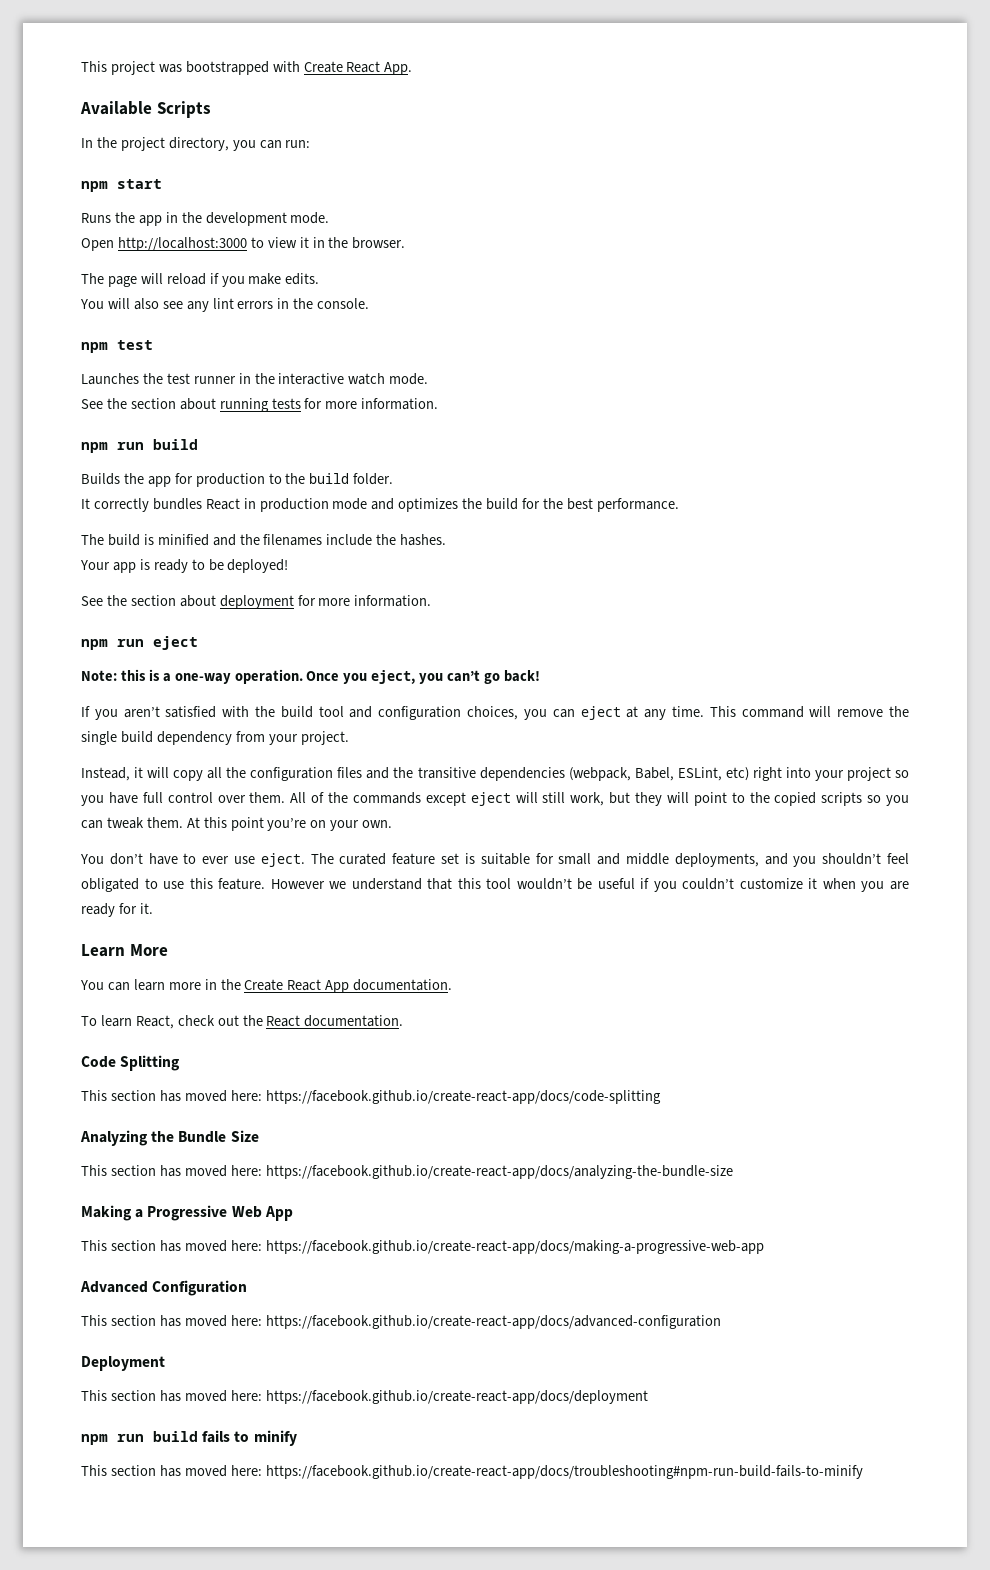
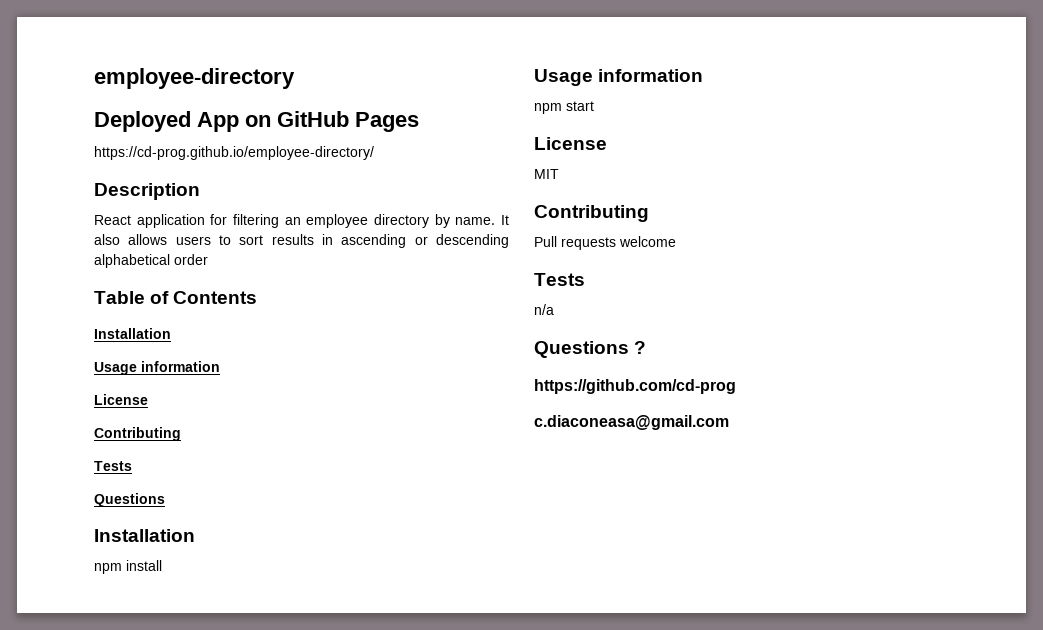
- This project was bootstrapped with Create React App.
- Available Scripts
- In the project directory, you can run:
+ employee-directory
+ Deployed App on GitHub Pages
+ https://cd-prog.github.io/employee-directory/
+ Description
+ React application for filtering an employee directory by name. It also allows users to sort results in ascending or descending alphabetical order
+ Table of Contents
+ Installation
+ Usage information
+ License
+ Contributing
+ Tests
+ Questions
+ Installation
+ npm install
+ Usage information
  npm start
- Runs the app in the development mode.
- Open http://localhost:3000 to view it in the browser.
- The page will reload if you make edits.
- You will also see any lint errors in the console.
- npm test
- Launches the test runner in the interactive watch mode.
- See the section about running tests for more information.
- npm run build
- Builds the app for production to the build folder.
- It correctly bundles React in production mode and optimizes the build for the best performance.
- The build is minified and the filenames include the hashes.
- Your app is ready to be deployed!
- See the section about deployment for more information.
- npm run eject
- Note: this is a one-way operation. Once you eject, you can’t go back!
- If you aren’t satisfied with the build tool and configuration choices, you can eject at any time. This command will remove the single build dependency from your project.
- Instead, it will copy all the configuration files and the transitive dependencies (webpack, Babel, ESLint, etc) right into your project so you have full control over them. All of the commands except eject will still work, but they will point to the copied scripts so you can tweak them. At this point you’re on your own.
- You don’t have to ever use eject. The curated feature set is suitable for small and middle deployments, and you shouldn’t feel obligated to use this feature. However we understand that this tool wouldn’t be useful if you couldn’t customize it when you are ready for it.
- Learn More
- You can learn more in the Create React App documentation.
- To learn React, check out the React documentation.
- Code Splitting
- This section has moved here: https://facebook.github.io/create-react-app/docs/code-splitting
- Analyzing the Bundle Size
- This section has moved here: https://facebook.github.io/create-react-app/docs/analyzing-the-bundle-size
- Making a Progressive Web App
- This section has moved here: https://facebook.github.io/create-react-app/docs/making-a-progressive-web-app
- Advanced Configuration
- This section has moved here: https://facebook.github.io/create-react-app/docs/advanced-configuration
- Deployment
- This section has moved here: https://facebook.github.io/create-react-app/docs/deployment
- npm run build fails to minify
- This section has moved here: https://facebook.github.io/create-react-app/docs/troubleshooting#npm-run-build-fails-to-minify
+ License
+ MIT
+ Contributing
+ Pull requests welcome
+ Tests
+ n/a
+ Questions ?
+ https://github.com/cd-prog
+ c.diaconeasa@gmail.com

